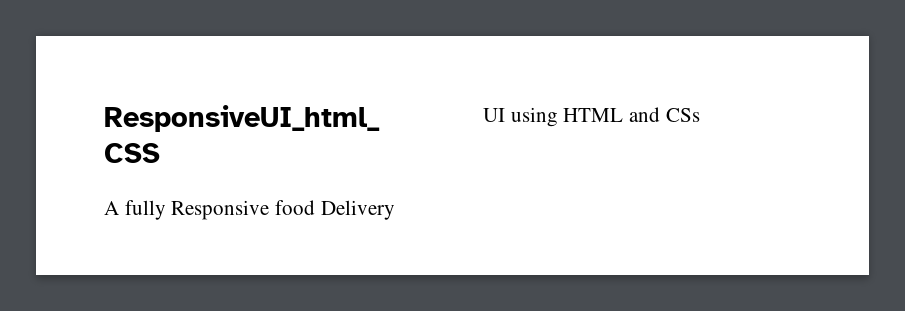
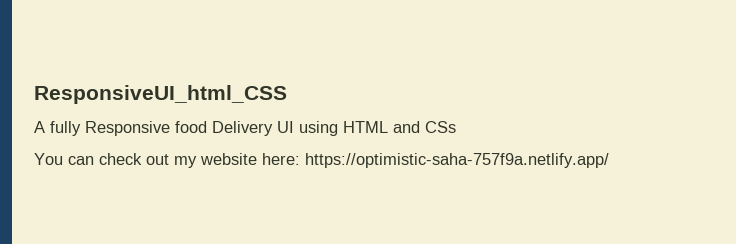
+ You can check out my website here: https://optimistic-saha-757f9a.netlify.app/

